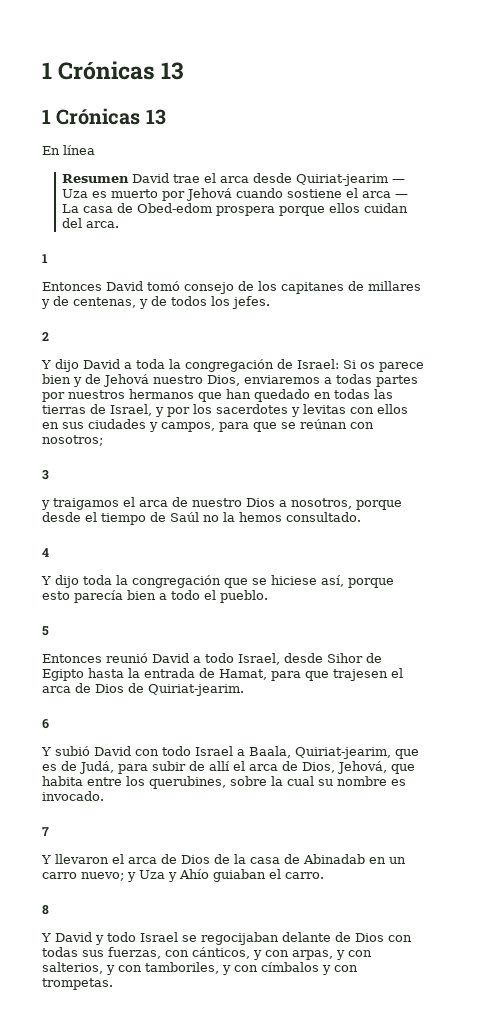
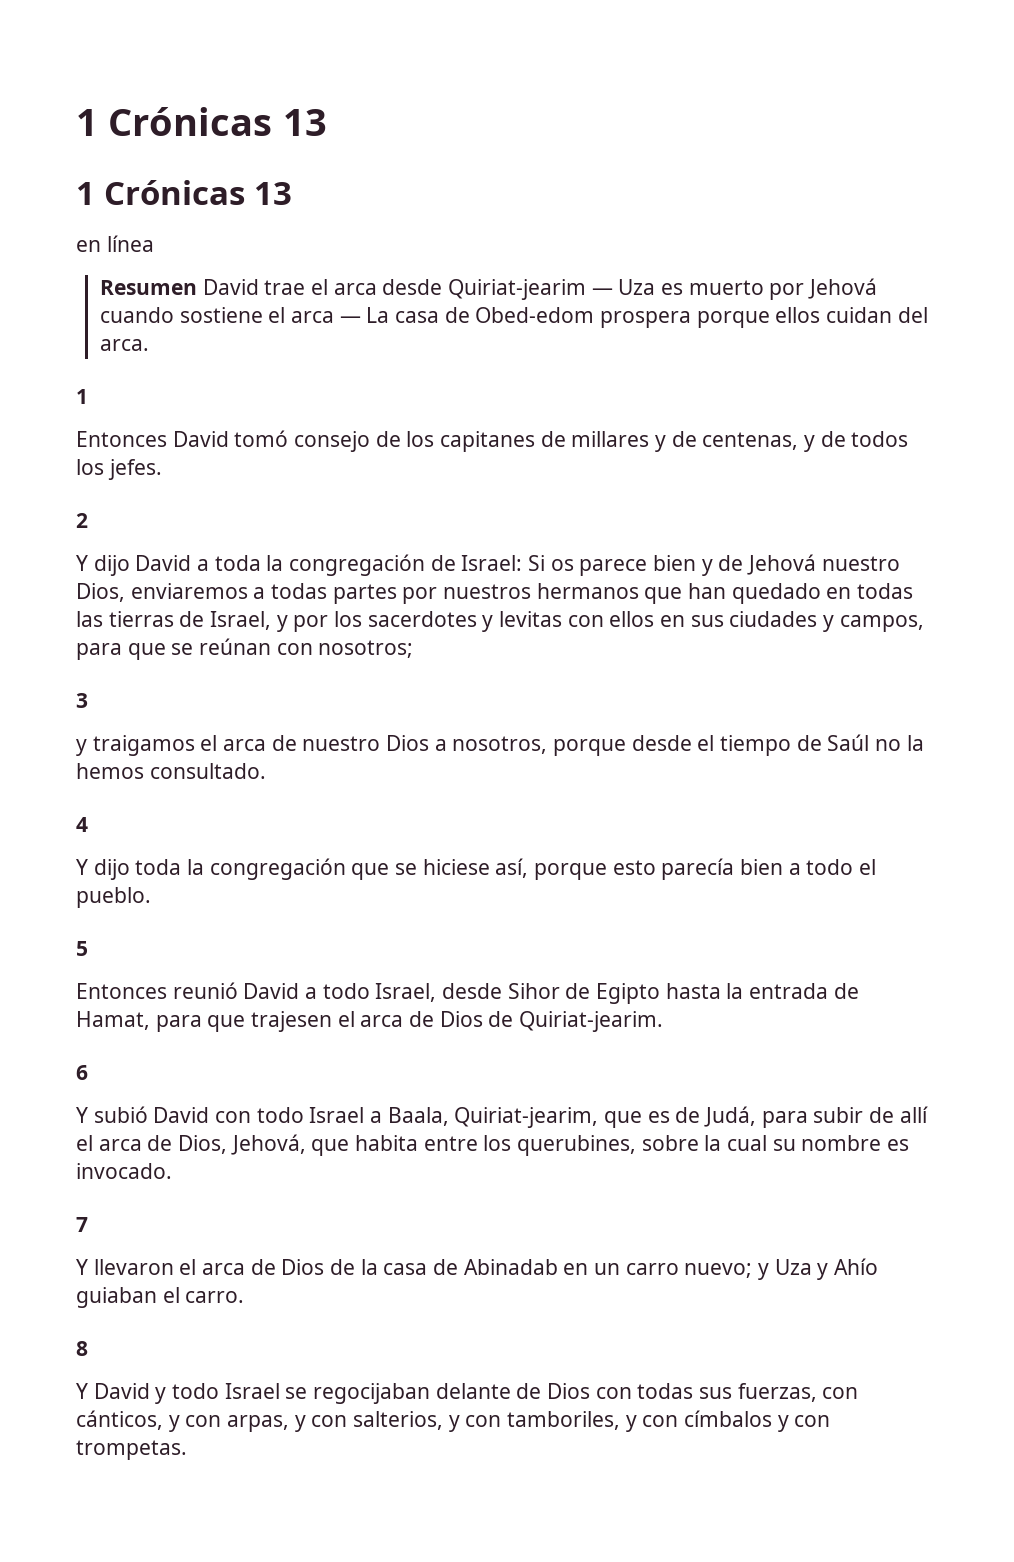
- En línea
+ en línea

